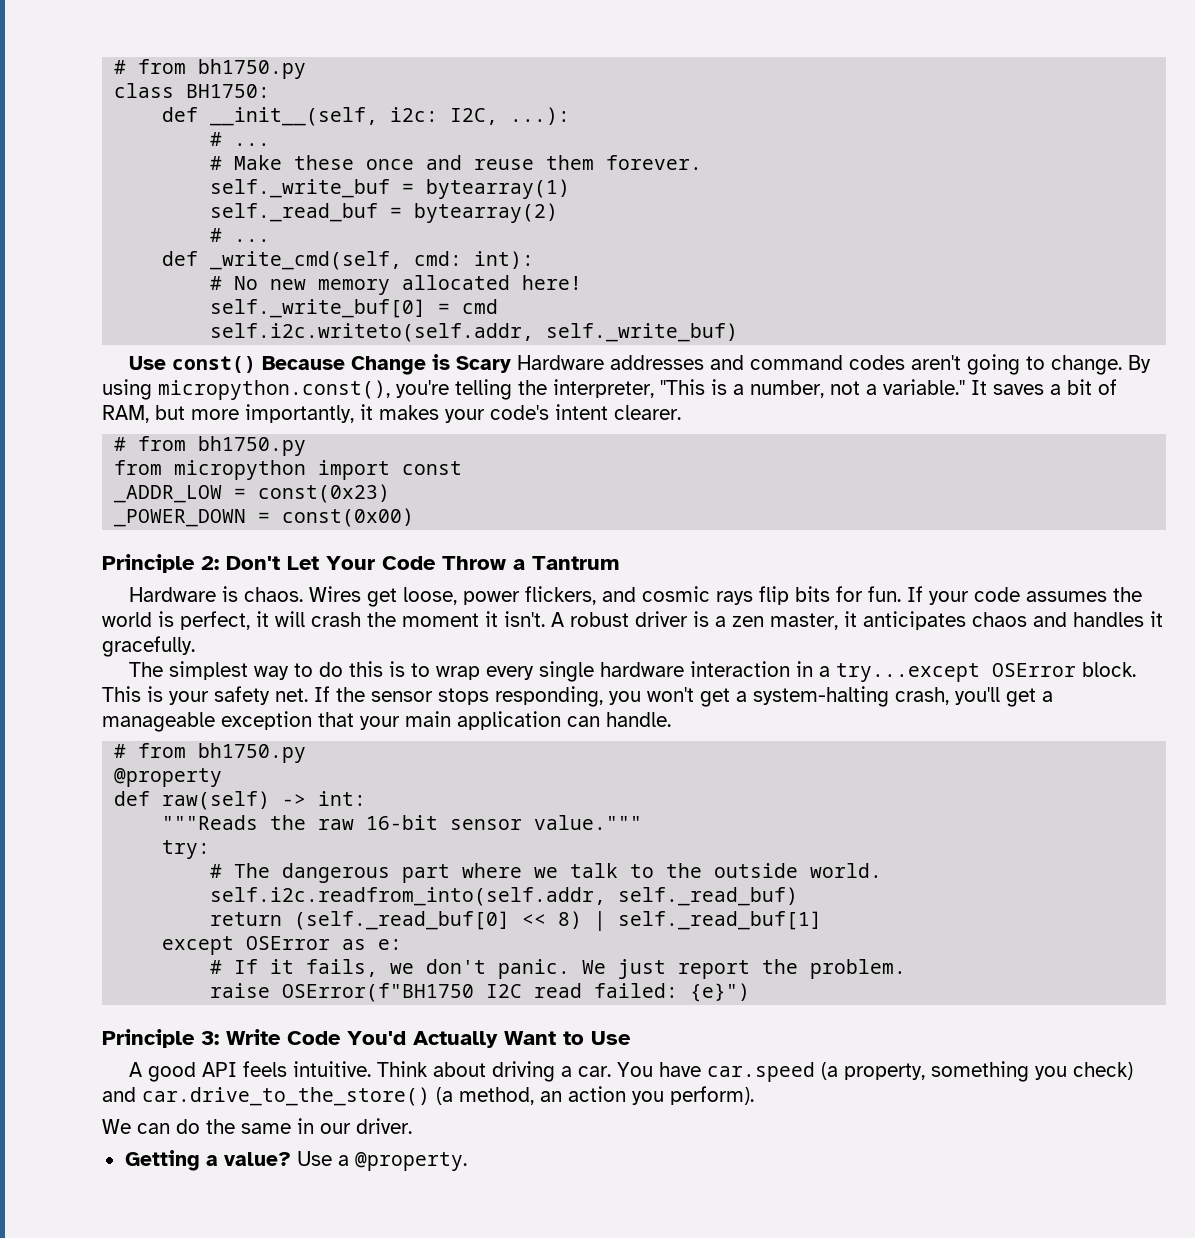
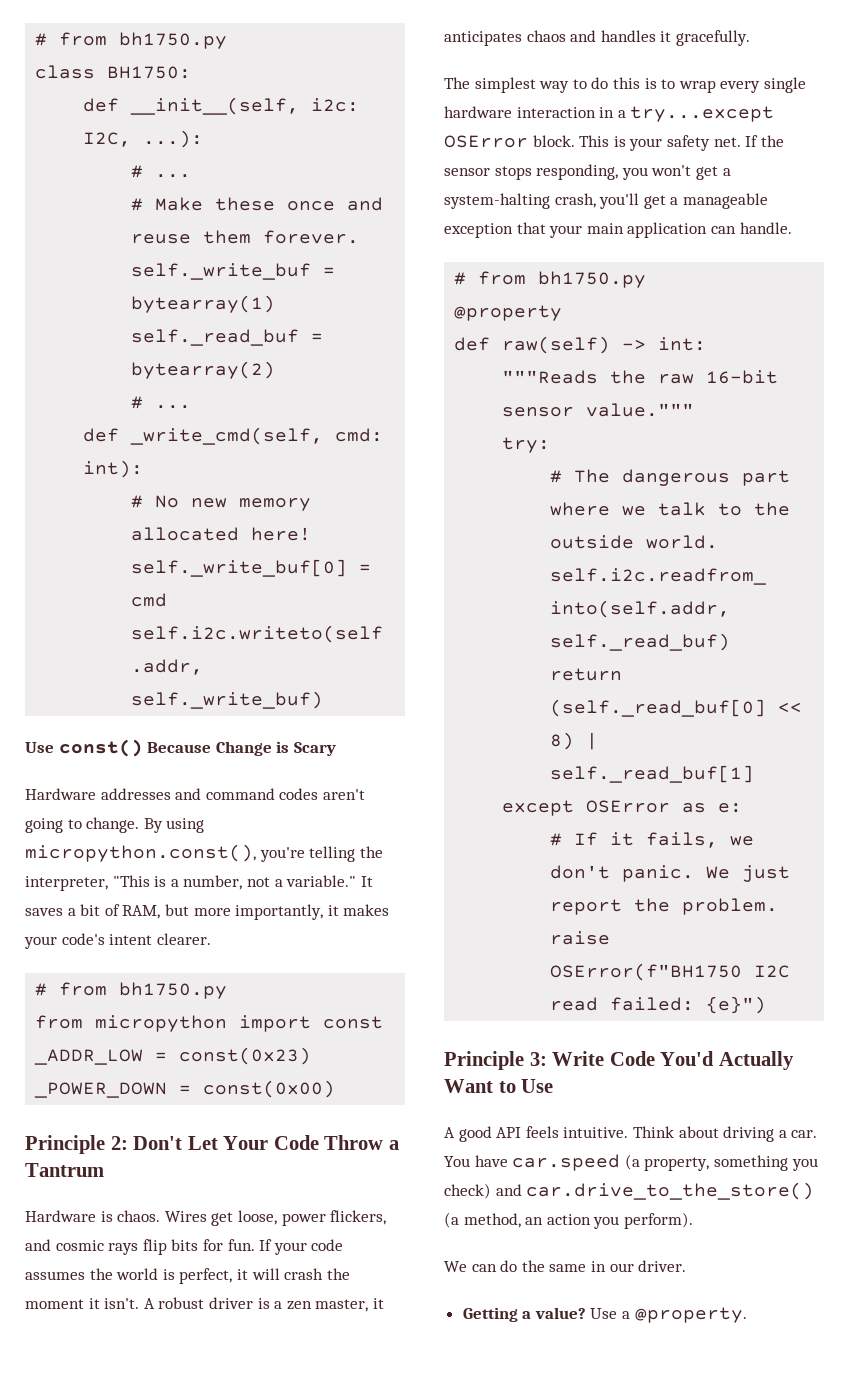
- Use const() Because Change is Scary Hardware addresses and command codes aren't going to change.
+ Use const() Because Change is Scary
+ Hardware addresses and command codes aren't going to change.

